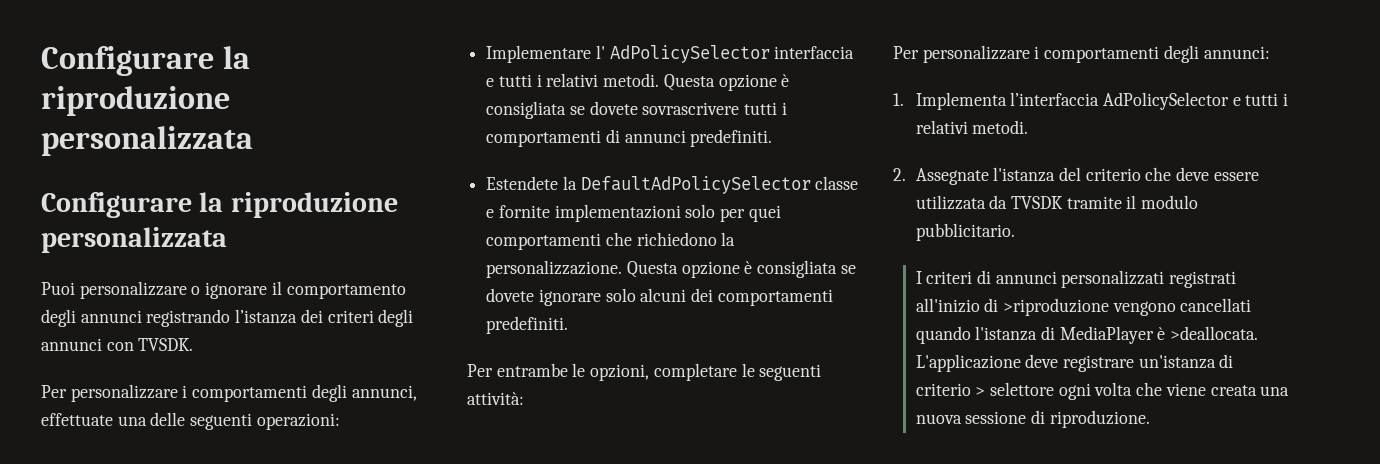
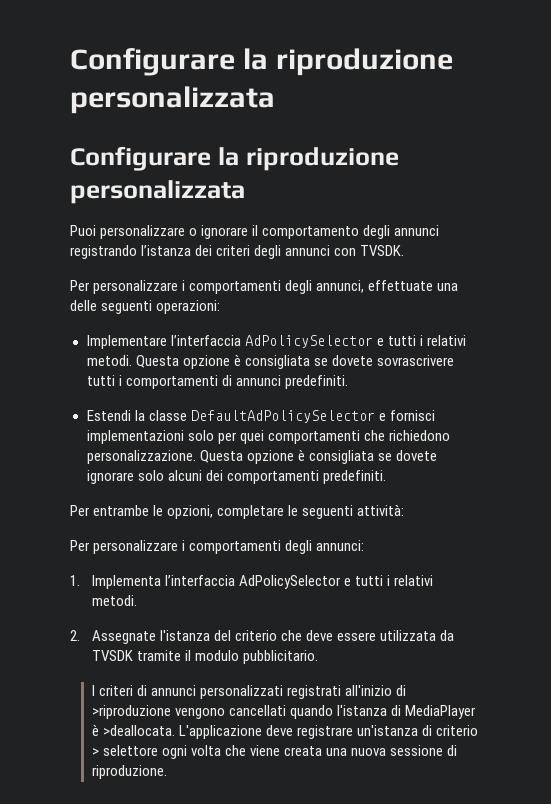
- Implementare l' AdPolicySelector interfaccia e tutti i relativi metodi.
+ Implementare l’interfaccia AdPolicySelector e tutti i relativi metodi.
- Estendete la DefaultAdPolicySelector classe e fornite implementazioni solo per quei comportamenti che richiedono la personalizzazione.
+ Estendi la classe DefaultAdPolicySelector e fornisci implementazioni solo per quei comportamenti che richiedono personalizzazione.

